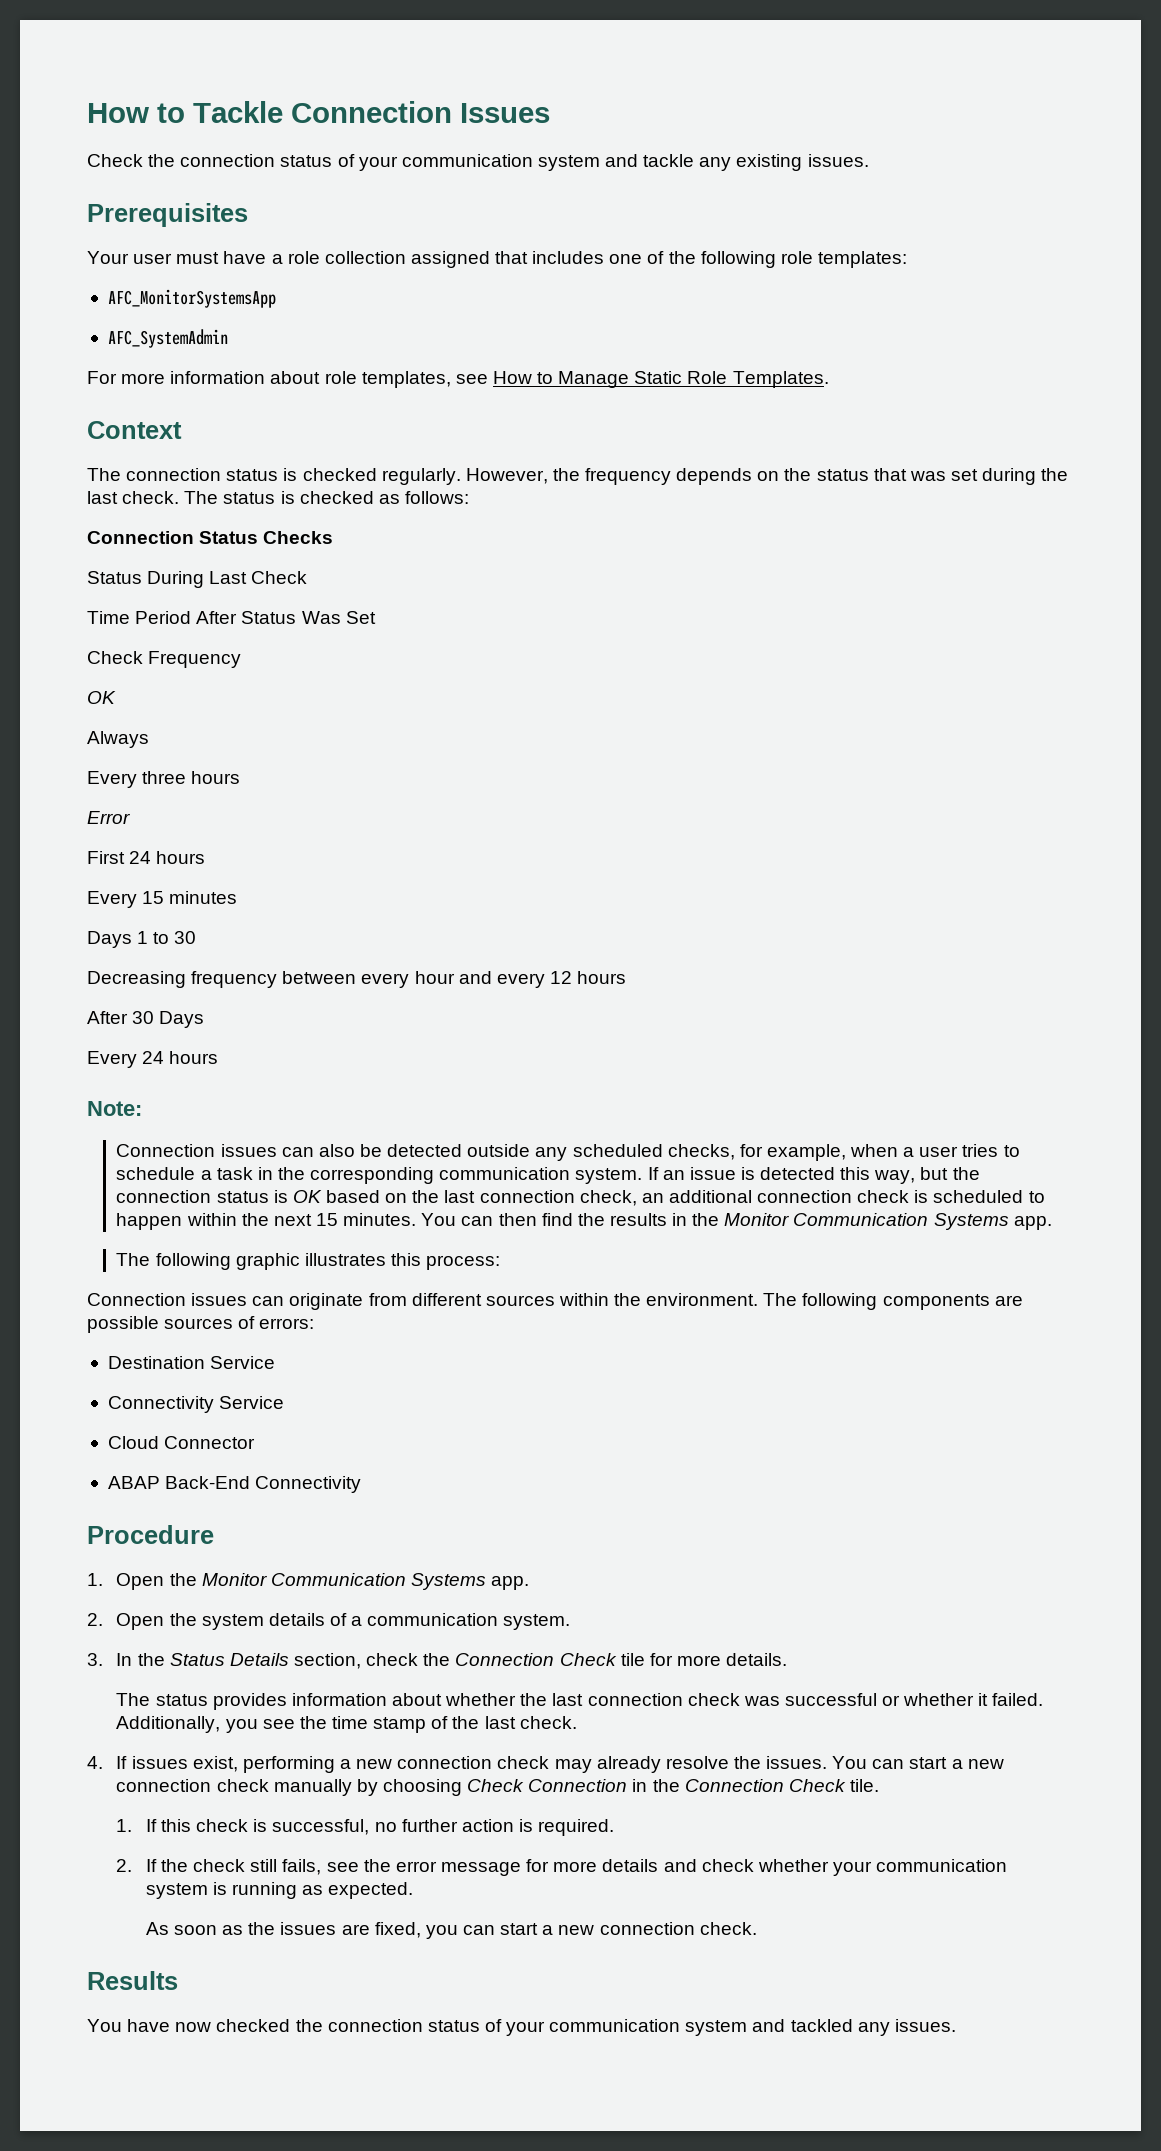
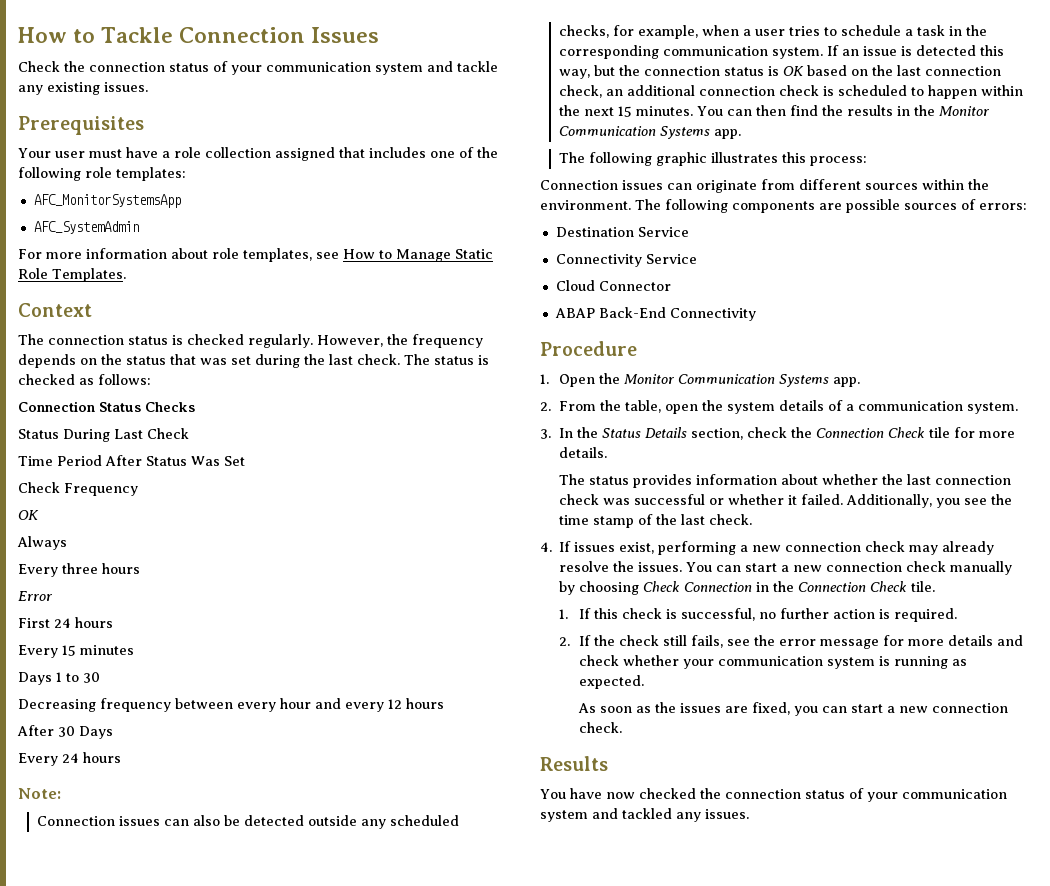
- 2. Open the system details of a communication system.
+ 2. From the table, open the system details of a communication system.

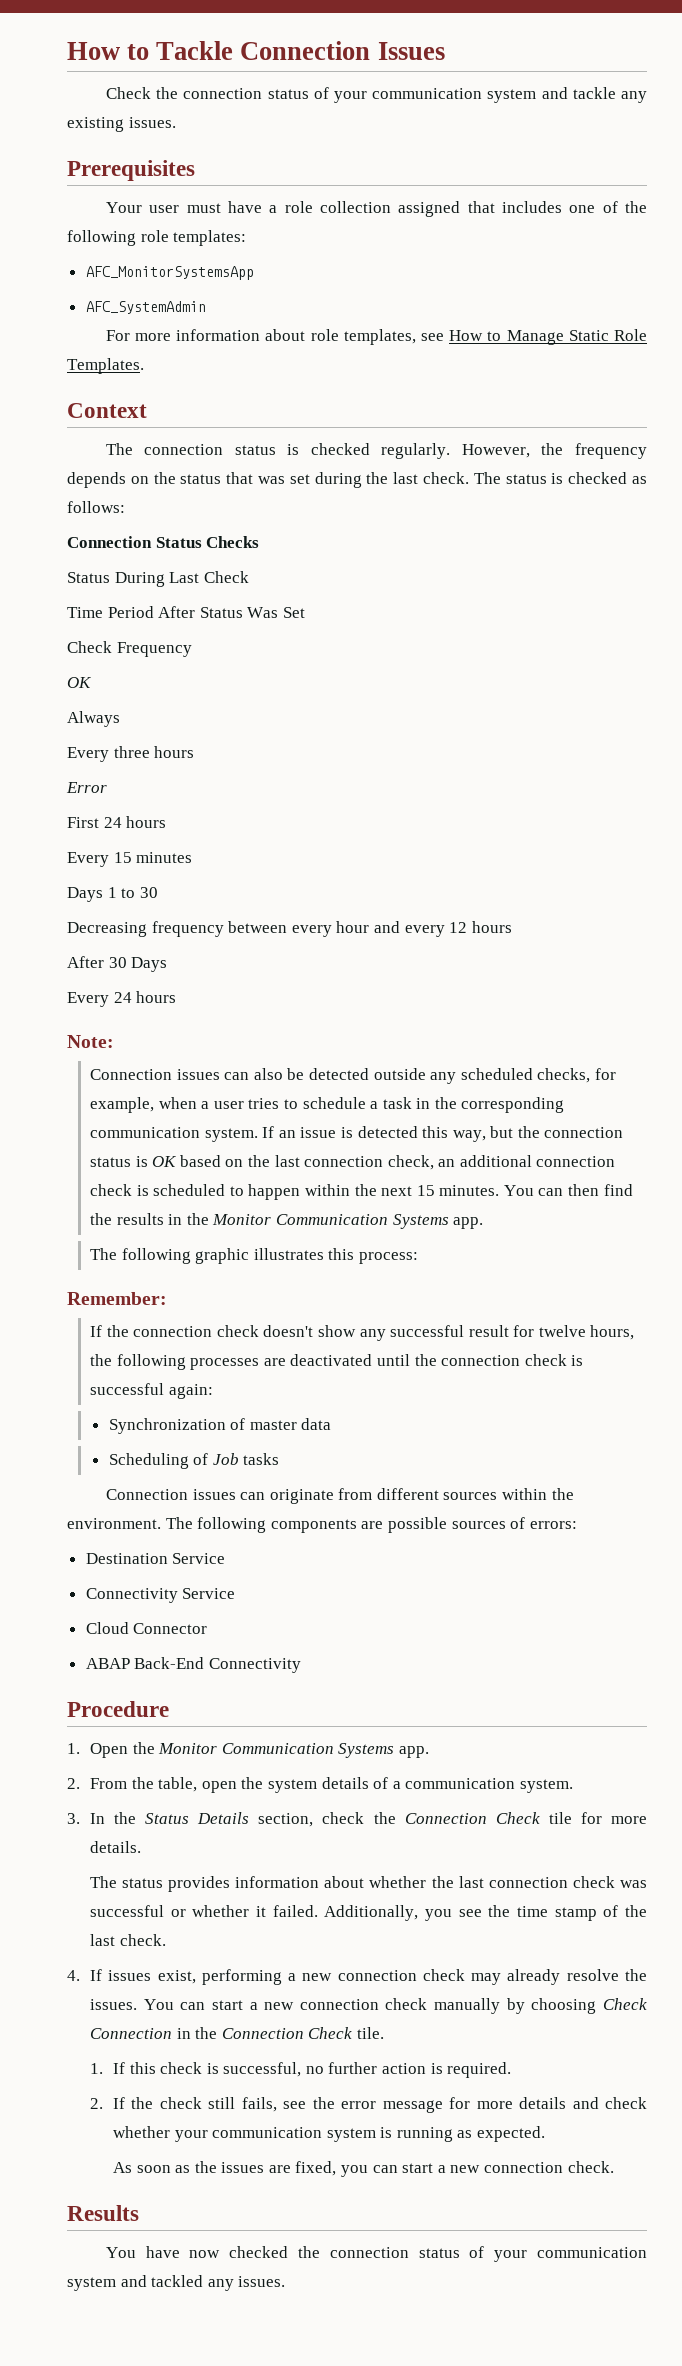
+ Remember:
+ If the connection check doesn't show any successful result for twelve hours, the following processes are deactivated until the connection check is successful again:
+ Synchronization of master data
+ Scheduling of Job tasks

